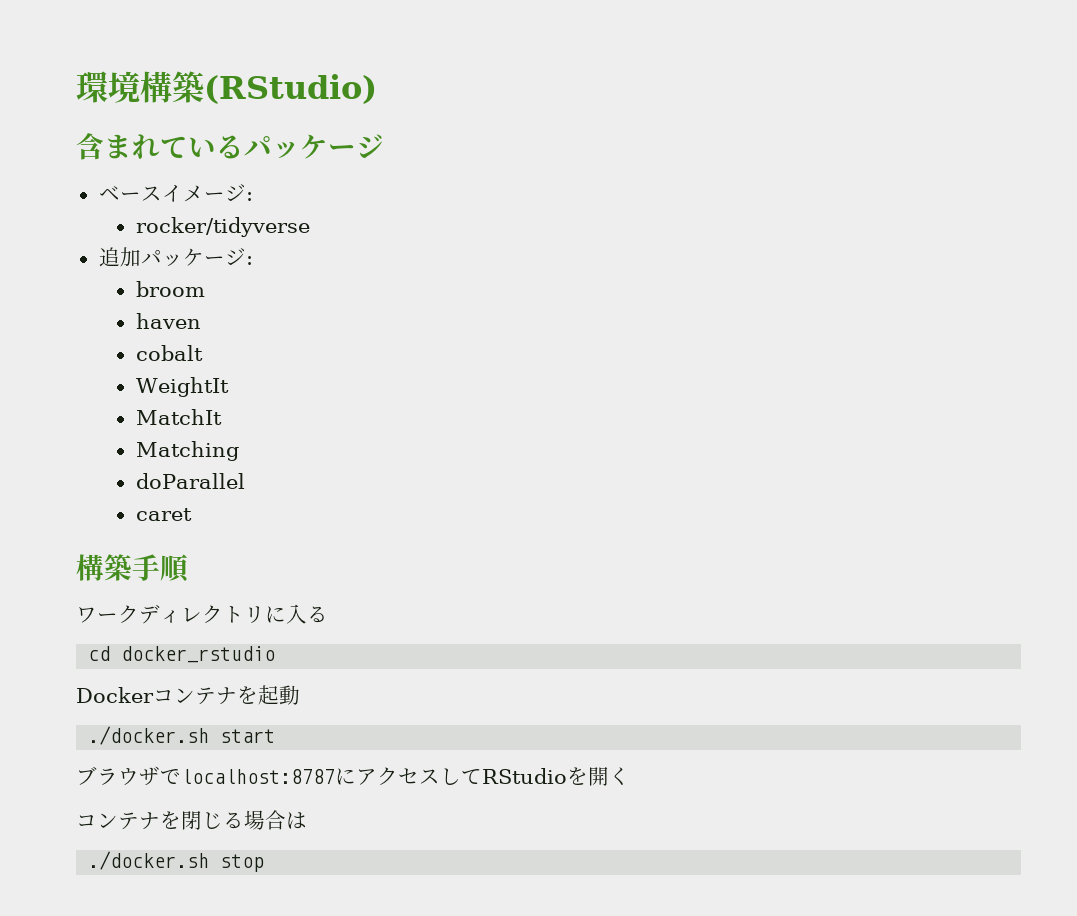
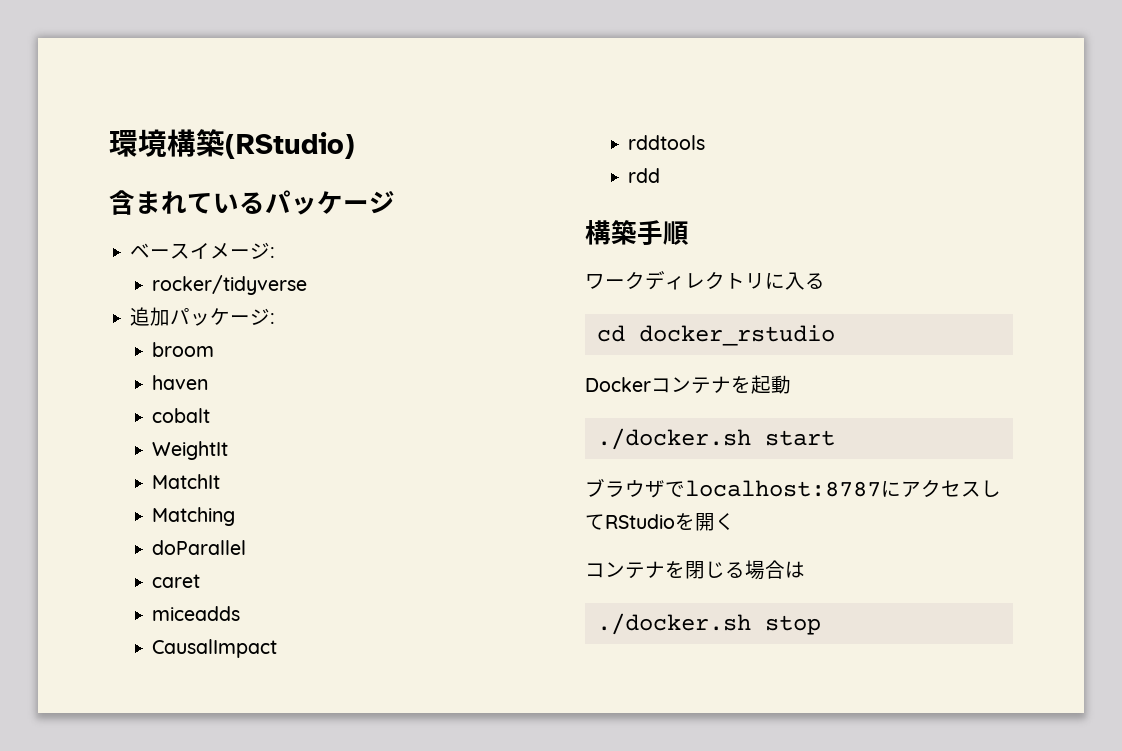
+ miceadds
+ CausalImpact
+ rddtools
+ rdd

